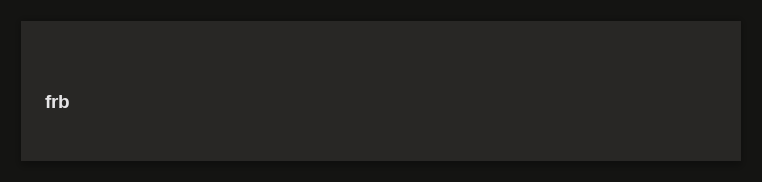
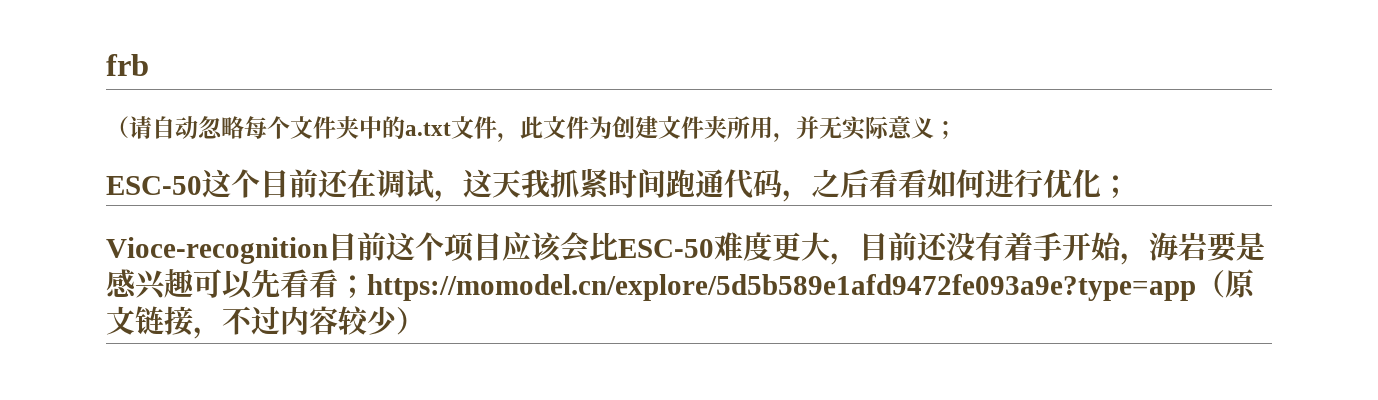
+ （请自动忽略每个文件夹中的a.txt文件，此文件为创建文件夹所用，并无实际意义；
+ ESC-50这个目前还在调试，这天我抓紧时间跑通代码，之后看看如何进行优化；
+ Vioce-recognition目前这个项目应该会比ESC-50难度更大，目前还没有着手开始，海岩要是感兴趣可以先看看；https://momodel.cn/explore/5d5b589e1afd9472fe093a9e?type=app（原文链接，不过内容较少）

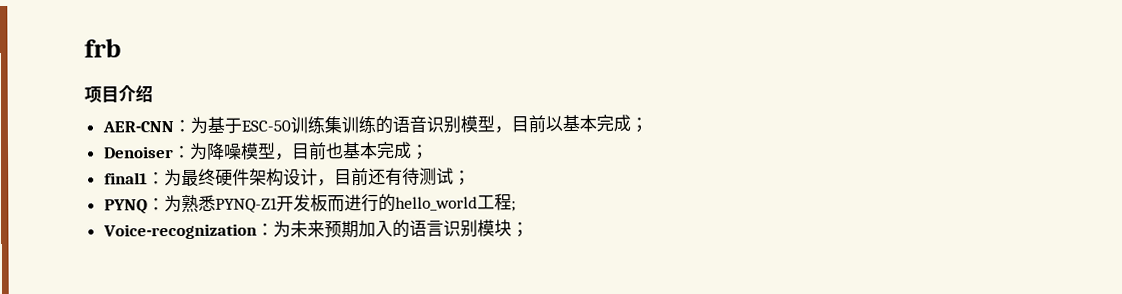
- （请自动忽略每个文件夹中的a.txt文件，此文件为创建文件夹所用，并无实际意义；
- ESC-50这个目前还在调试，这天我抓紧时间跑通代码，之后看看如何进行优化；
- Vioce-recognition目前这个项目应该会比ESC-50难度更大，目前还没有着手开始，海岩要是感兴趣可以先看看；https://momodel.cn/explore/5d5b589e1afd9472fe093a9e?type=app（原文链接，不过内容较少）
+ 项目介绍
+ AER-CNN：为基于ESC-50训练集训练的语音识别模型，目前以基本完成；
+ Denoiser：为降噪模型，目前也基本完成；
+ final1：为最终硬件架构设计，目前还有待测试；
+ PYNQ：为熟悉PYNQ-Z1开发板而进行的hello_world工程;
+ Voice-recognization：为未来预期加入的语言识别模块；

